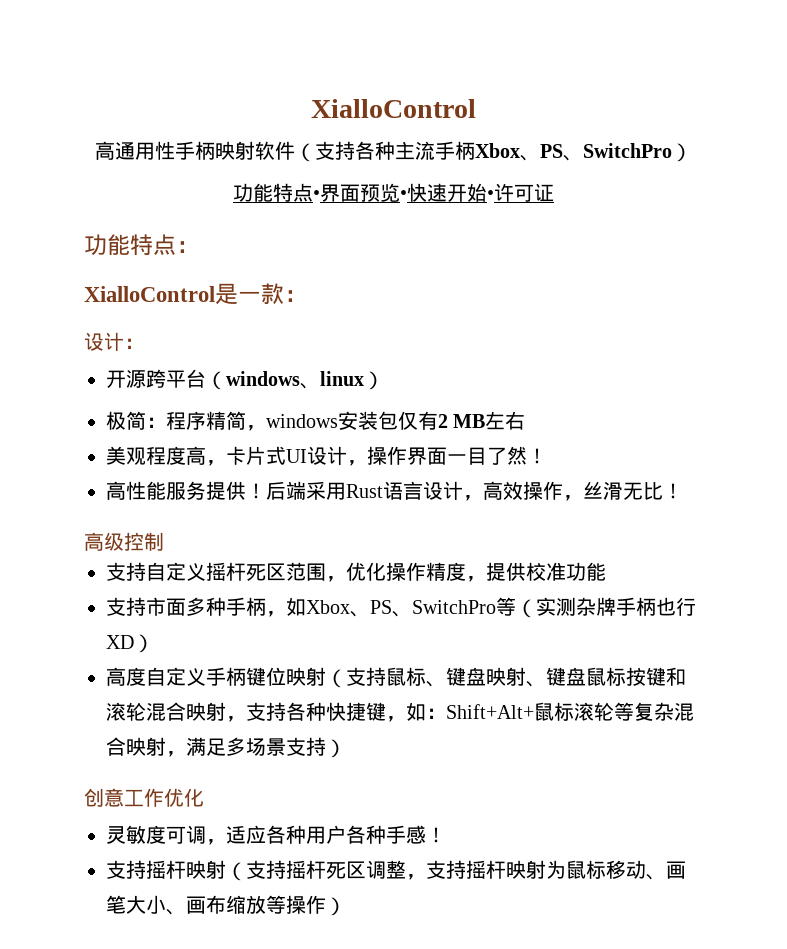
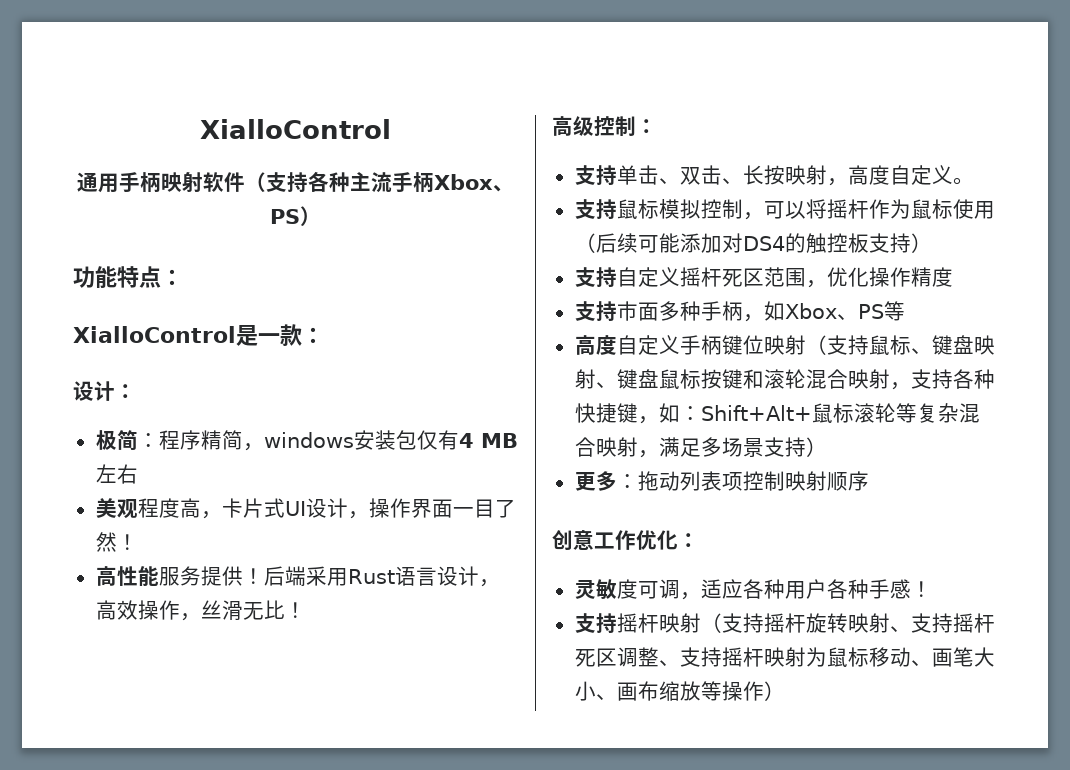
- 高通用性手柄映射软件（支持各种主流手柄Xbox、PS、SwitchPro）
- 功能特点•界面预览•快速开始•许可证
+ 通用手柄映射软件（支持各种主流手柄Xbox、PS）
- 开源跨平台（windows、linux）
- 极简：程序精简，windows安装包仅有2 MB左右
+ 极简：程序精简，windows安装包仅有4 MB左右
- 高级控制
+ 高级控制：
+ 支持单击、双击、长按映射，高度自定义。
+ 支持鼠标模拟控制，可以将摇杆作为鼠标使用（后续可能添加对DS4的触控板支持）
- 支持自定义摇杆死区范围，优化操作精度，提供校准功能
+ 支持自定义摇杆死区范围，优化操作精度
- 支持市面多种手柄，如Xbox、PS、SwitchPro等（实测杂牌手柄也行XD）
+ 支持市面多种手柄，如Xbox、PS等
+ 更多：拖动列表项控制映射顺序
- 创意工作优化
+ 创意工作优化：
- 支持摇杆映射（支持摇杆死区调整，支持摇杆映射为鼠标移动、画笔大小、画布缩放等操作）
+ 支持摇杆映射（支持摇杆旋转映射、支持摇杆死区调整、支持摇杆映射为鼠标移动、画笔大小、画布缩放等操作）

